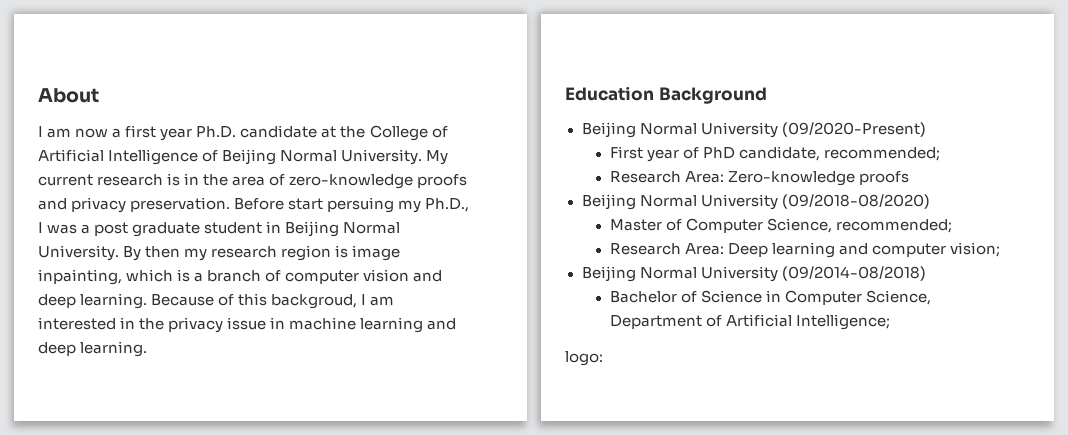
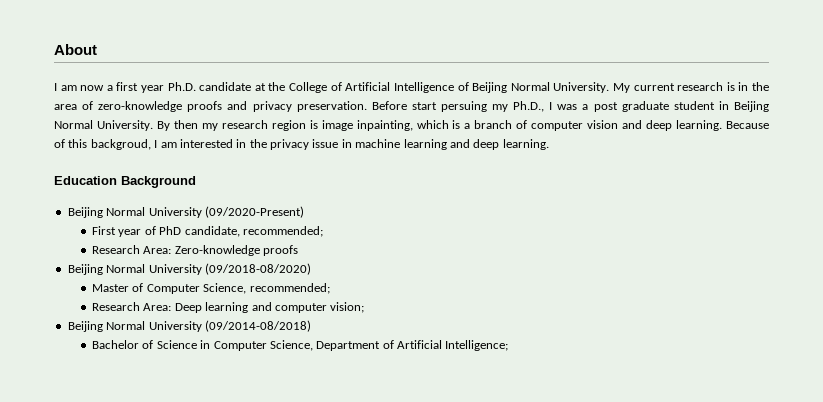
- logo:

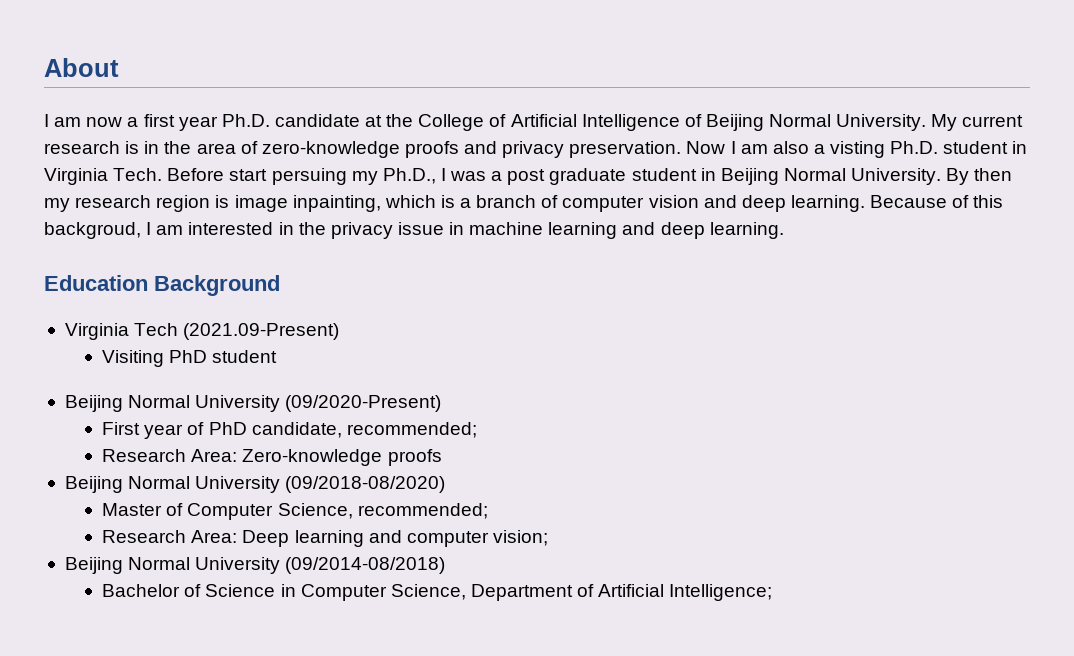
+ Now I am also a visting Ph.D. student in Virginia Tech.
+ Virginia Tech (2021.09-Present)
+ Visiting PhD student

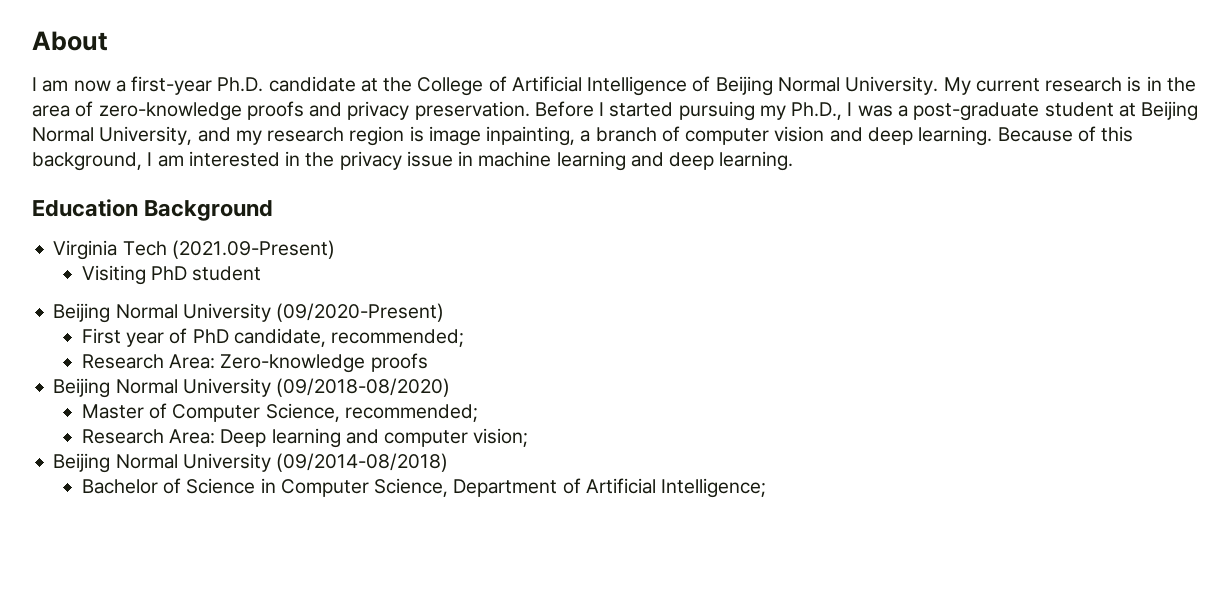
- I am now a first year Ph.D. candidate at the College of Artificial Intelligence of Beijing Normal University.
+ I am now a first-year Ph.D. candidate at the College of Artificial Intelligence of Beijing Normal University.
- Now I am also a visting Ph.D. student in Virginia Tech. Before start persuing my Ph.D., I was a post graduate student in Beijing Normal University. By then my research region is image inpainting, which is a branch of computer vision and deep learning.
+ Before I started pursuing my Ph.D., I was a post-graduate student at Beijing Normal University, and my research region is image inpainting, a branch of computer vision and deep learning.
- Because of this backgroud, I am interested in the privacy issue in machine learning and deep learning.
+ Because of this background, I am interested in the privacy issue in machine learning and deep learning.

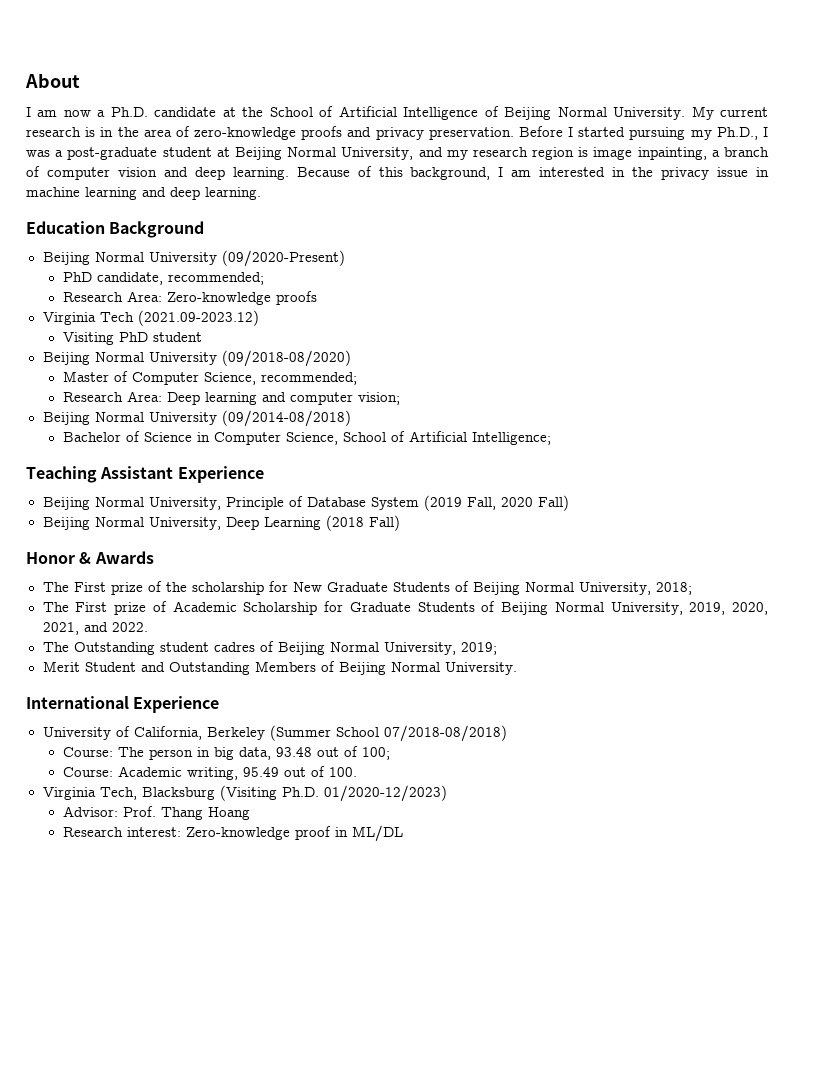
- I am now a first-year Ph.D. candidate at the College of Artificial Intelligence of Beijing Normal University.
+ I am now a Ph.D. candidate at the School of Artificial Intelligence of Beijing Normal University.
- Virginia Tech (2021.09-Present)
- Visiting PhD student
- First year of PhD candidate, recommended;
+ PhD candidate, recommended;
+ Virginia Tech (2021.09-2023.12)
+ Visiting PhD student
- Bachelor of Science in Computer Science, Department of Artificial Intelligence;
+ Bachelor of Science in Computer Science, School of Artificial Intelligence;
+ Teaching Assistant Experience
+ Beijing Normal University, Principle of Database System (2019 Fall, 2020 Fall)
+ Beijing Normal University, Deep Learning (2018 Fall)
+ Honor & Awards
+ The First prize of the scholarship for New Graduate Students of Beijing Normal University, 2018;
+ The First prize of Academic Scholarship for Graduate Students of Beijing Normal University, 2019, 2020, 2021, and 2022.
+ The Outstanding student cadres of Beijing Normal University, 2019;
+ Merit Student and Outstanding Members of Beijing Normal University.
+ International Experience
+ University of California, Berkeley (Summer School 07/2018-08/2018)
+ Course: The person in big data, 93.48 out of 100;
+ Course: Academic writing, 95.49 out of 100.
+ Virginia Tech, Blacksburg (Visiting Ph.D. 01/2020-12/2023)
+ Advisor: Prof. Thang Hoang
+ Research interest: Zero-knowledge proof in ML/DL

